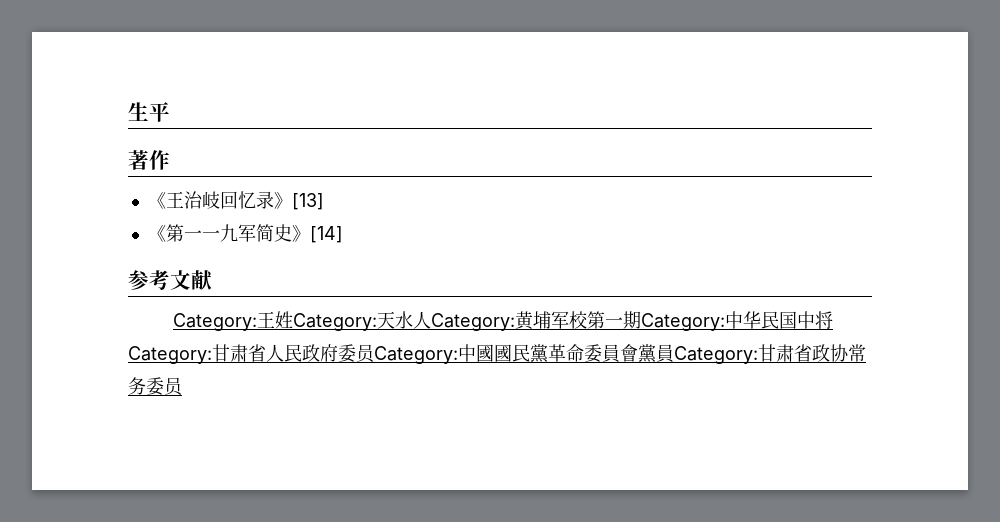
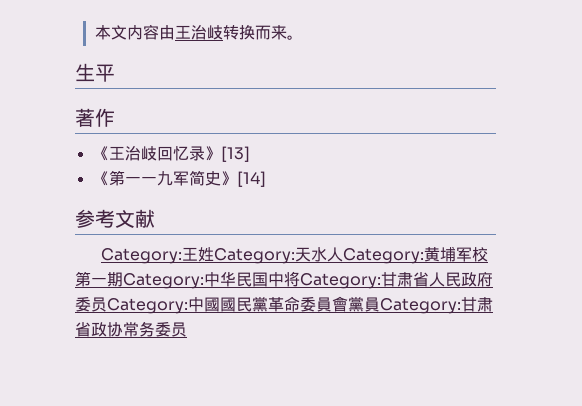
+ 本文内容由王治岐转换而来。

